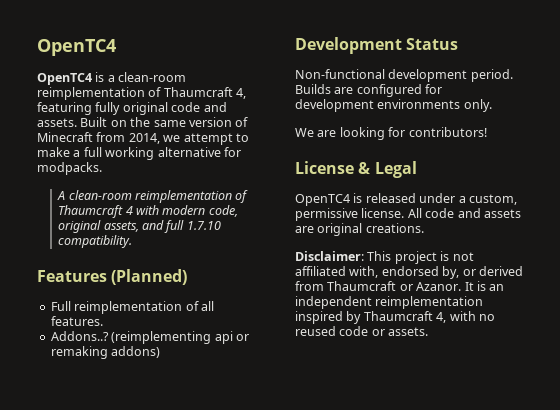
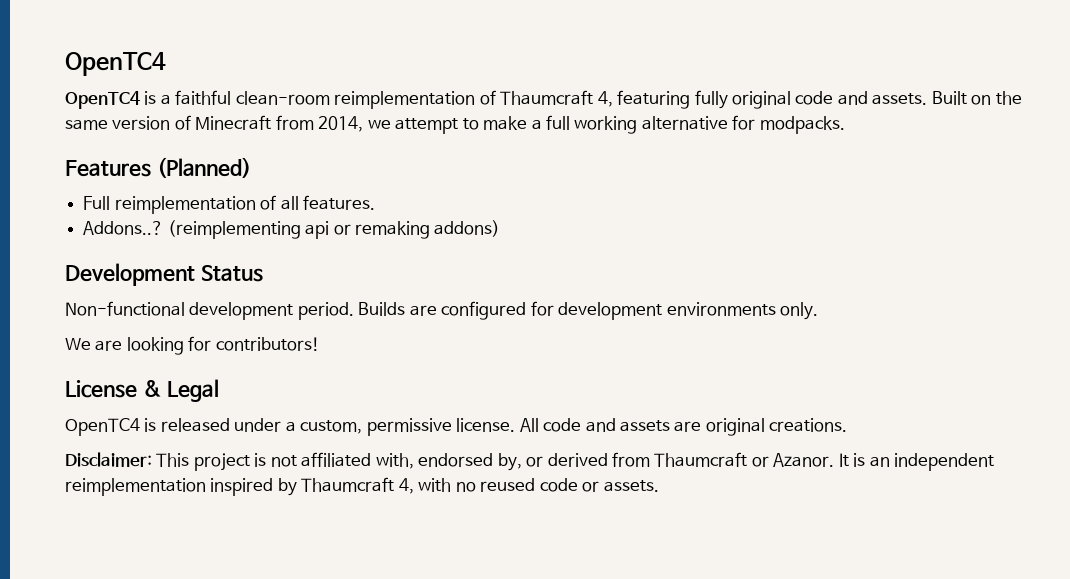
- OpenTC4 is a clean-room reimplementation of Thaumcraft 4, featuring fully original code and assets.
+ OpenTC4 is a faithful clean-room reimplementation of Thaumcraft 4, featuring fully original code and assets.
- A clean-room reimplementation of Thaumcraft 4 with modern code, original assets, and full 1.7.10 compatibility.

